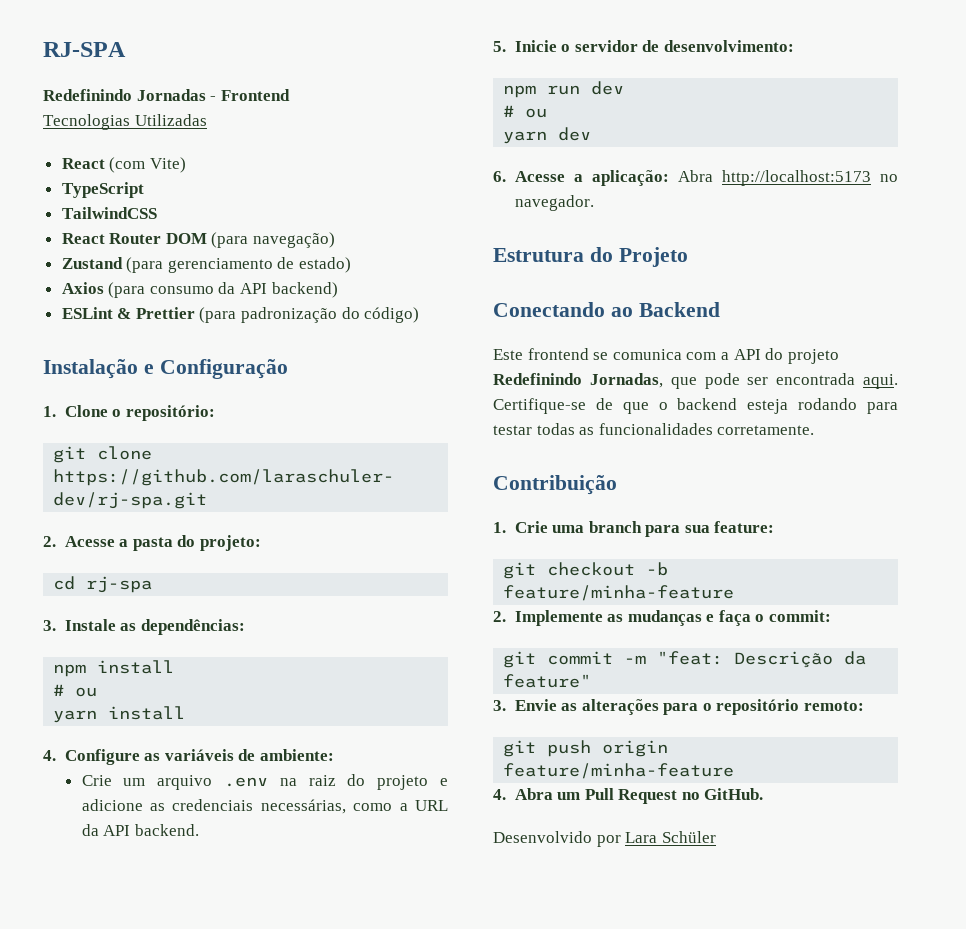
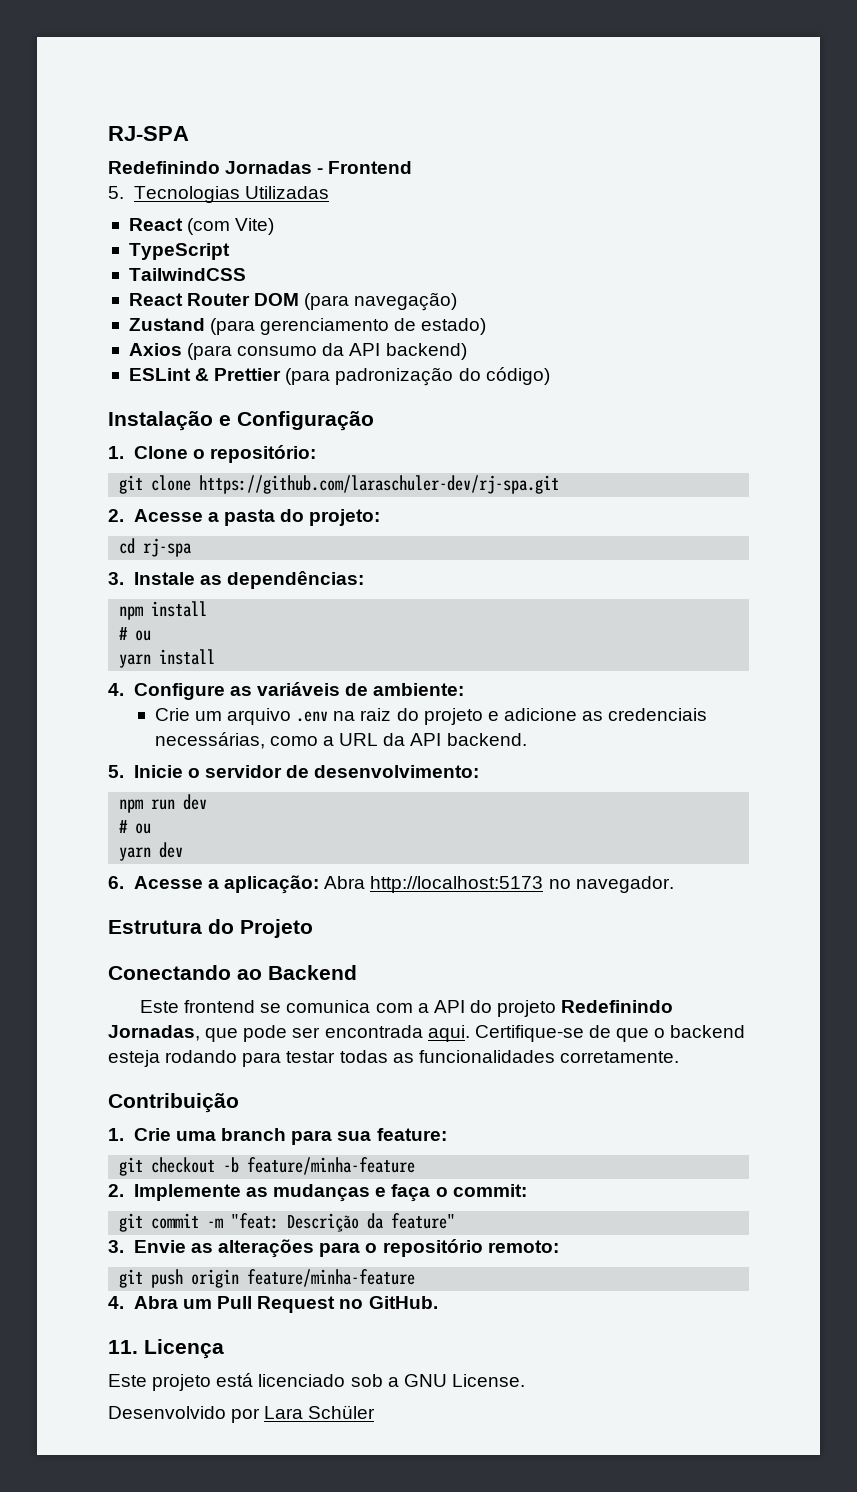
- Tecnologias Utilizadas
+ 5. Tecnologias Utilizadas
+ 11. Licença
+ Este projeto está licenciado sob a GNU License.

